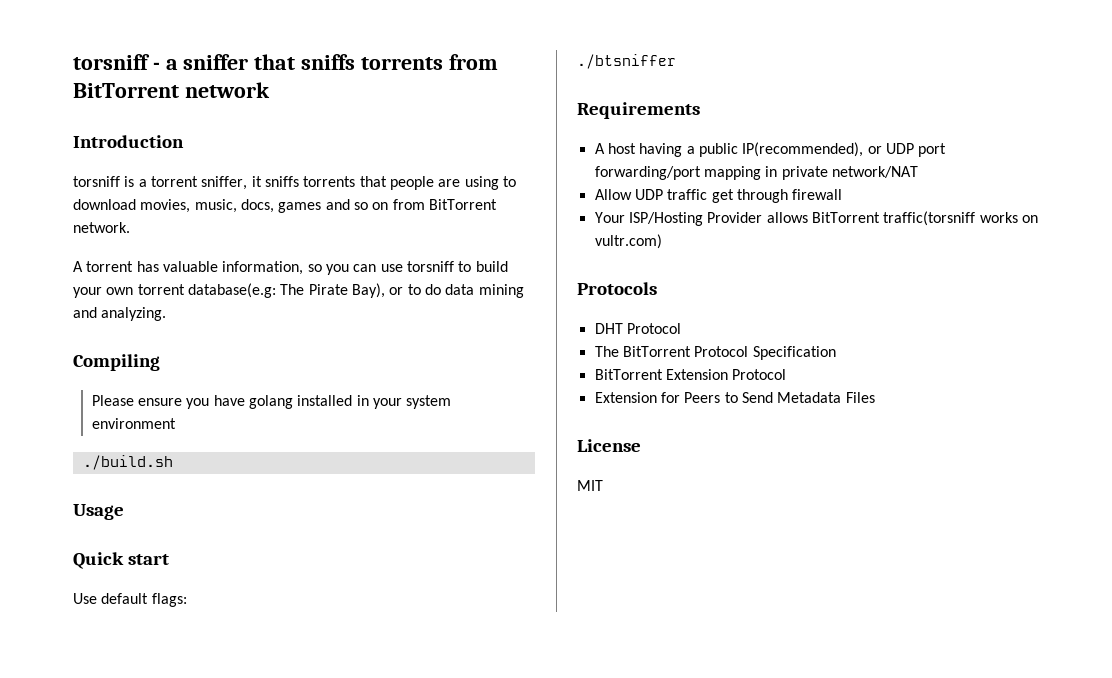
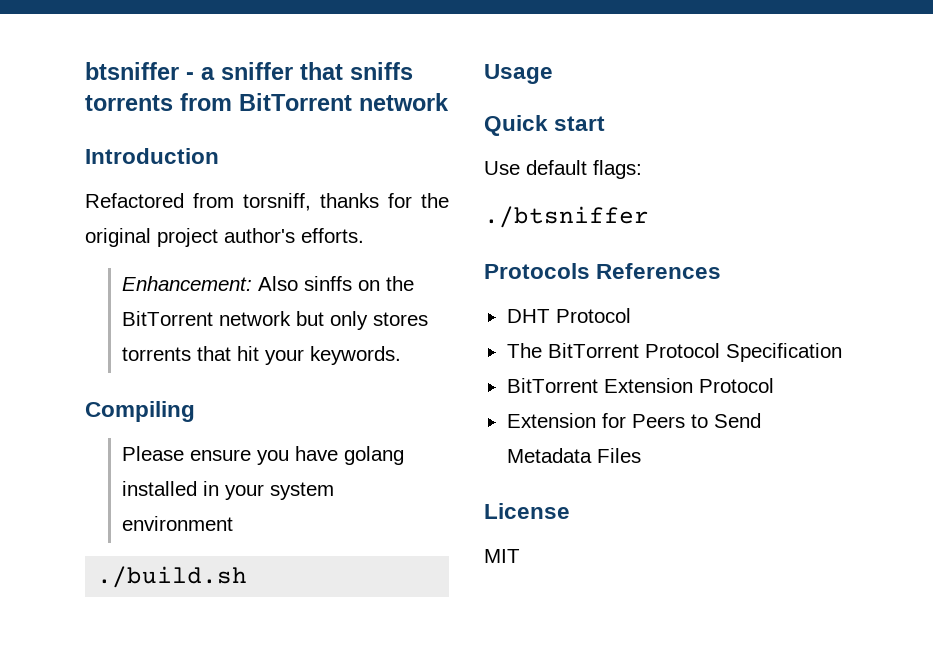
- torsniff - a sniffer that sniffs torrents from BitTorrent network
+ btsniffer - a sniffer that sniffs torrents from BitTorrent network
- torsniff is a torrent sniffer, it sniffs torrents that people are using to download movies, music, docs, games and so on from BitTorrent network.
- A torrent has valuable information, so you can use torsniff to build your own torrent database(e.g: The Pirate Bay), or to do data mining and analyzing.
+ Refactored from torsniff, thanks for the original project author's efforts.
+ Enhancement: Also sinffs on the BitTorrent network but only stores torrents that hit your keywords.
- Requirements
- A host having a public IP(recommended), or UDP port forwarding/port mapping in private network/NAT
- Allow UDP traffic get through firewall
- Your ISP/Hosting Provider allows BitTorrent traffic(torsniff works on vultr.com)
- Protocols
+ Protocols References

